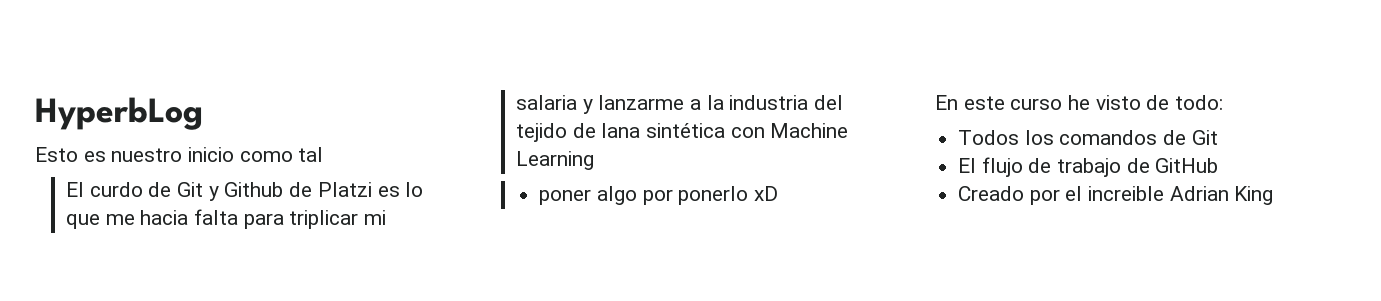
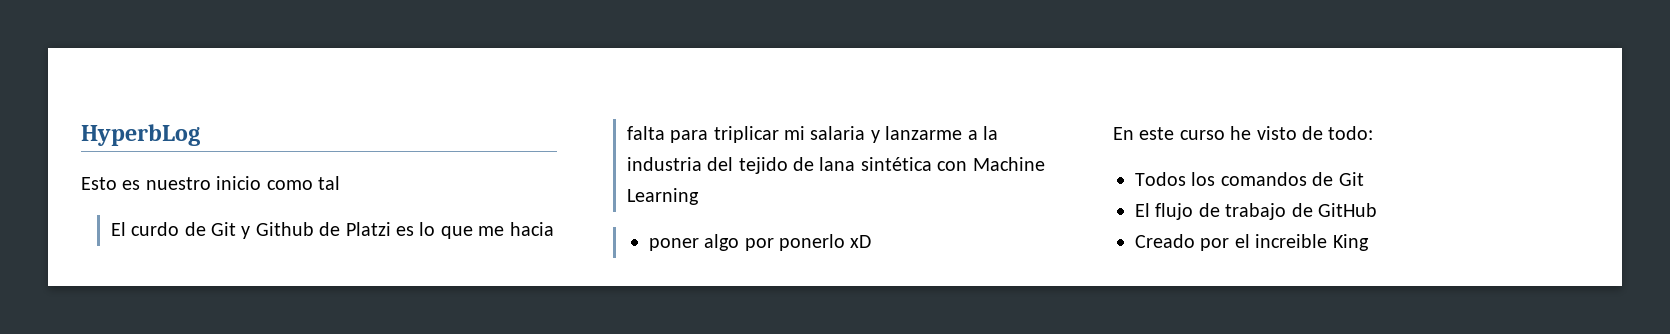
- Creado por el increible Adrian King
+ Creado por el increible King

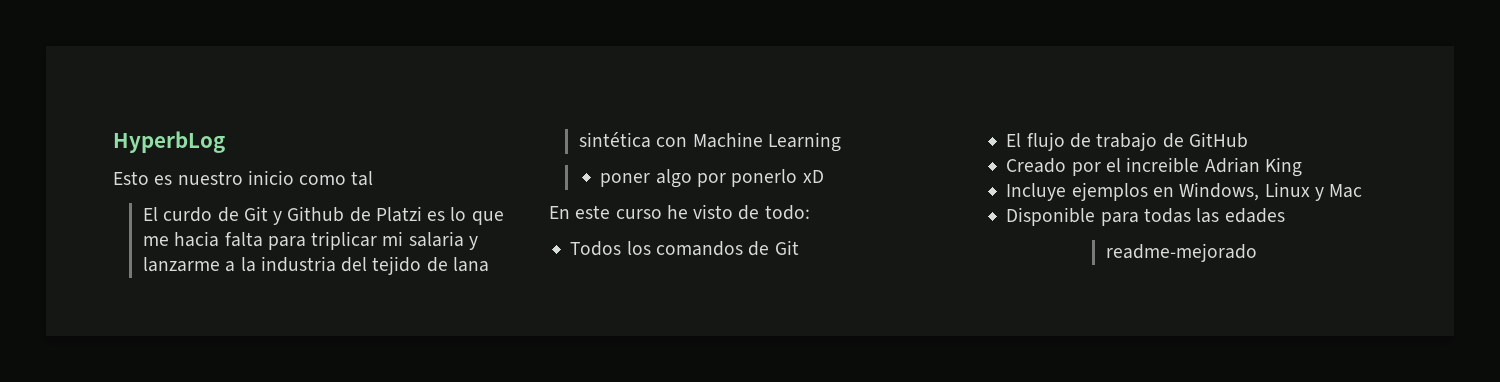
- Creado por el increible King
+ Creado por el increible Adrian King
+ Incluye ejemplos en Windows, Linux y Mac
+ Disponible para todas las edades
+ readme-mejorado

